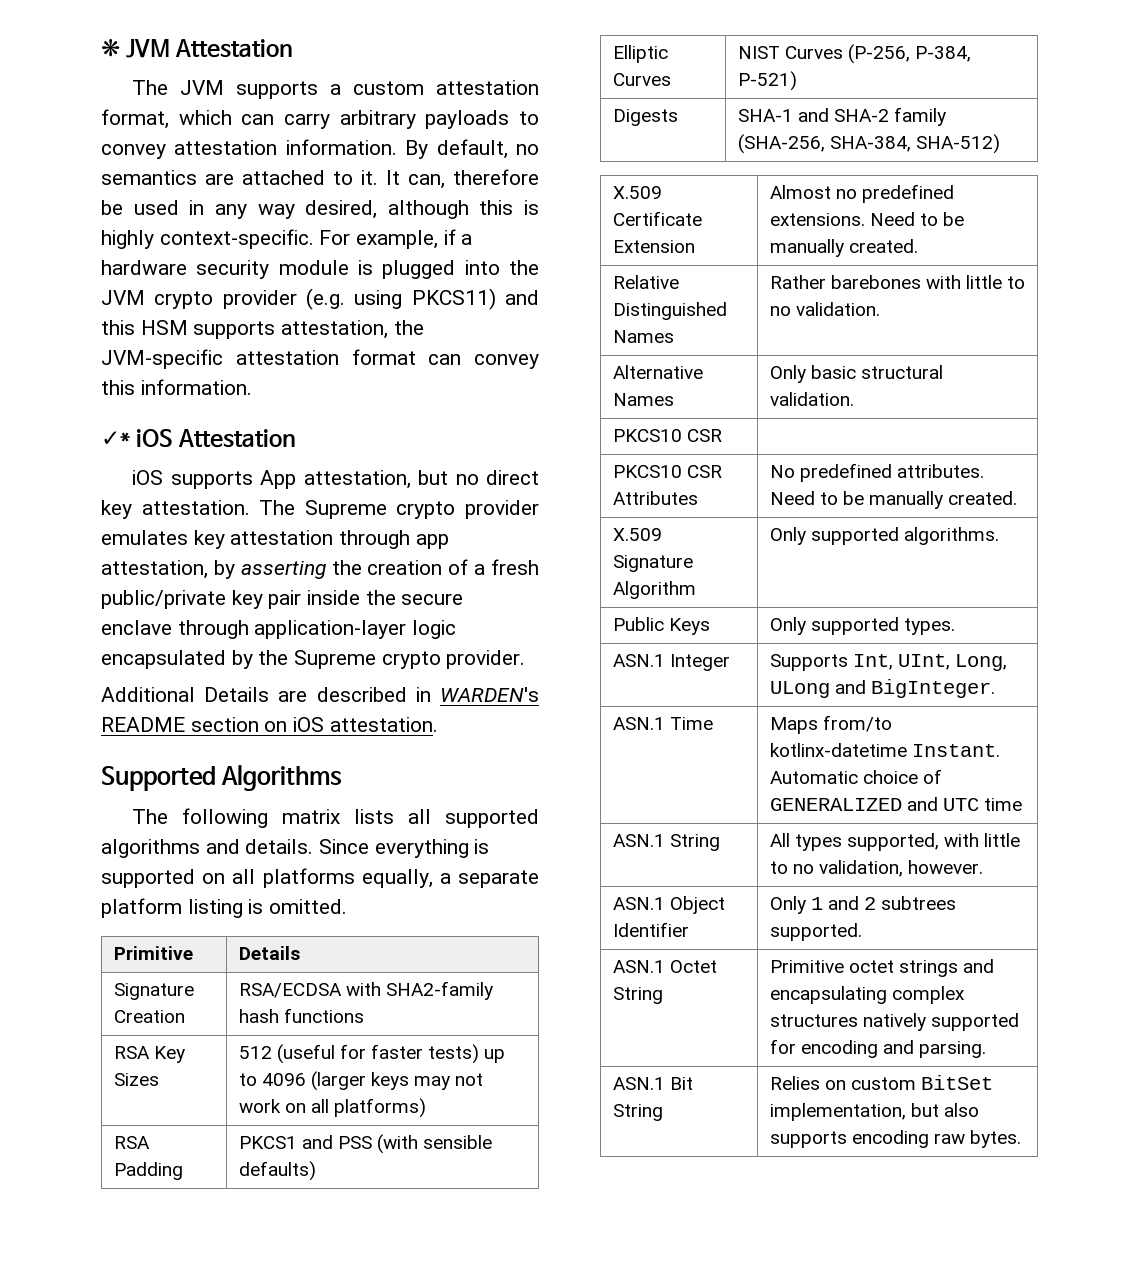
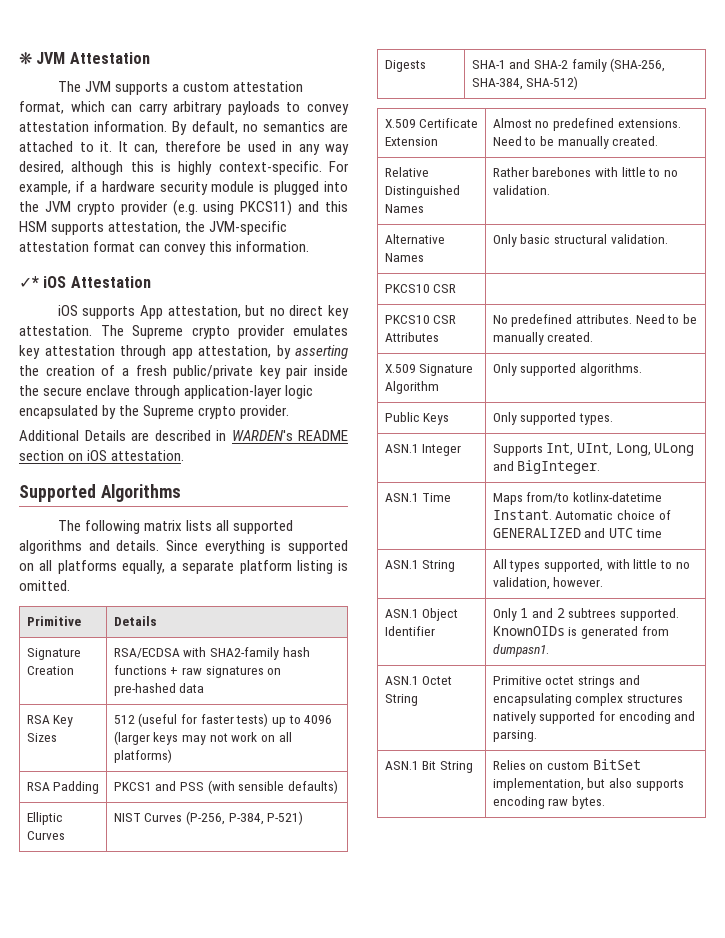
- Signature Creation | RSA/ECDSA with SHA2-family hash functions
+ Signature Creation | RSA/ECDSA with SHA2-family hash functions + raw signatures on pre-hashed data
- ASN.1 Object Identifier | Only 1 and 2 subtrees supported.
+ ASN.1 Object Identifier | Only 1 and 2 subtrees supported. KnownOIDs is generated from dumpasn1.

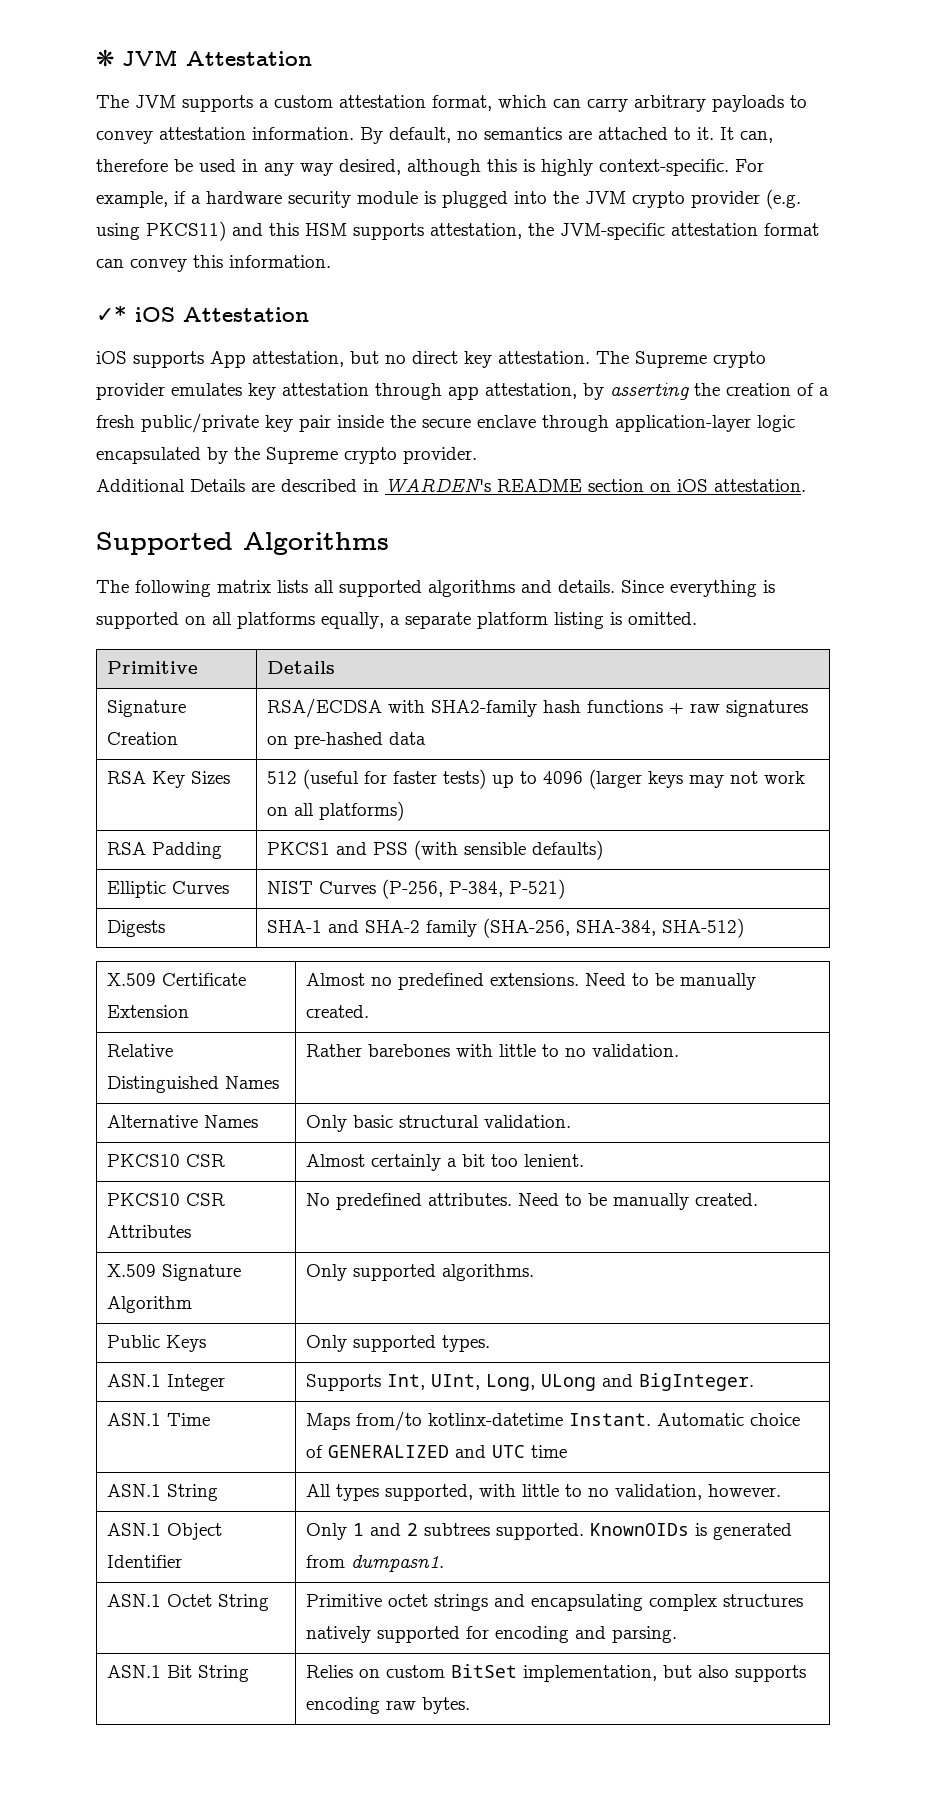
- PKCS10 CSR |
+ PKCS10 CSR | Almost certainly a bit too lenient.

